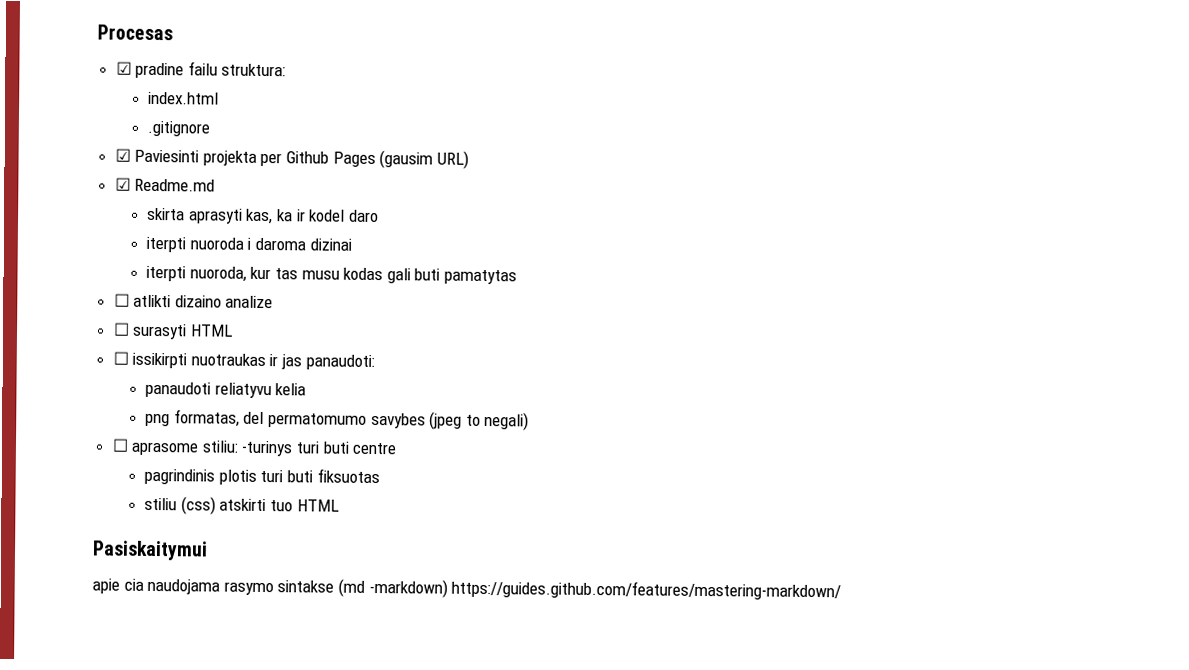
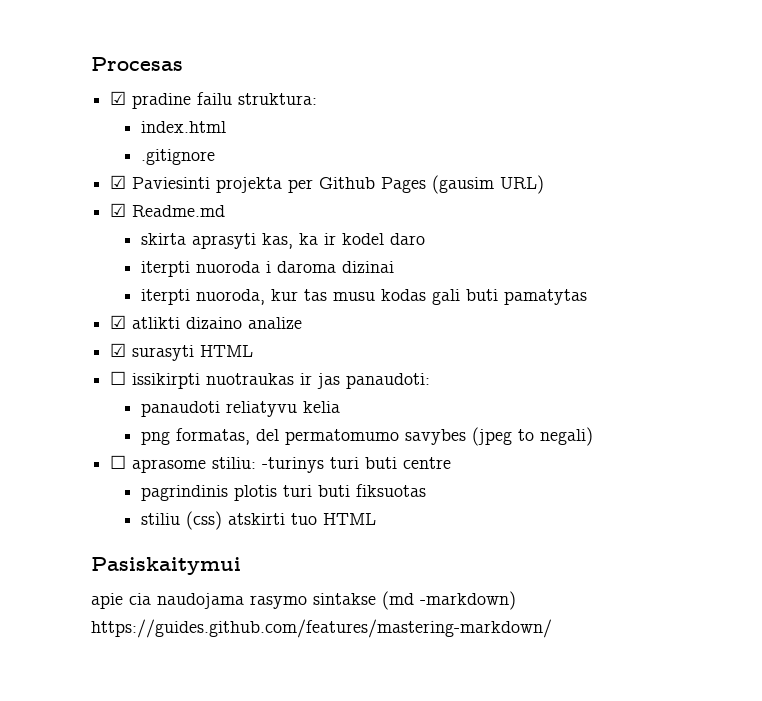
- ☐ atlikti dizaino analize
+ ☑ atlikti dizaino analize
- ☐ surasyti HTML
+ ☑ surasyti HTML

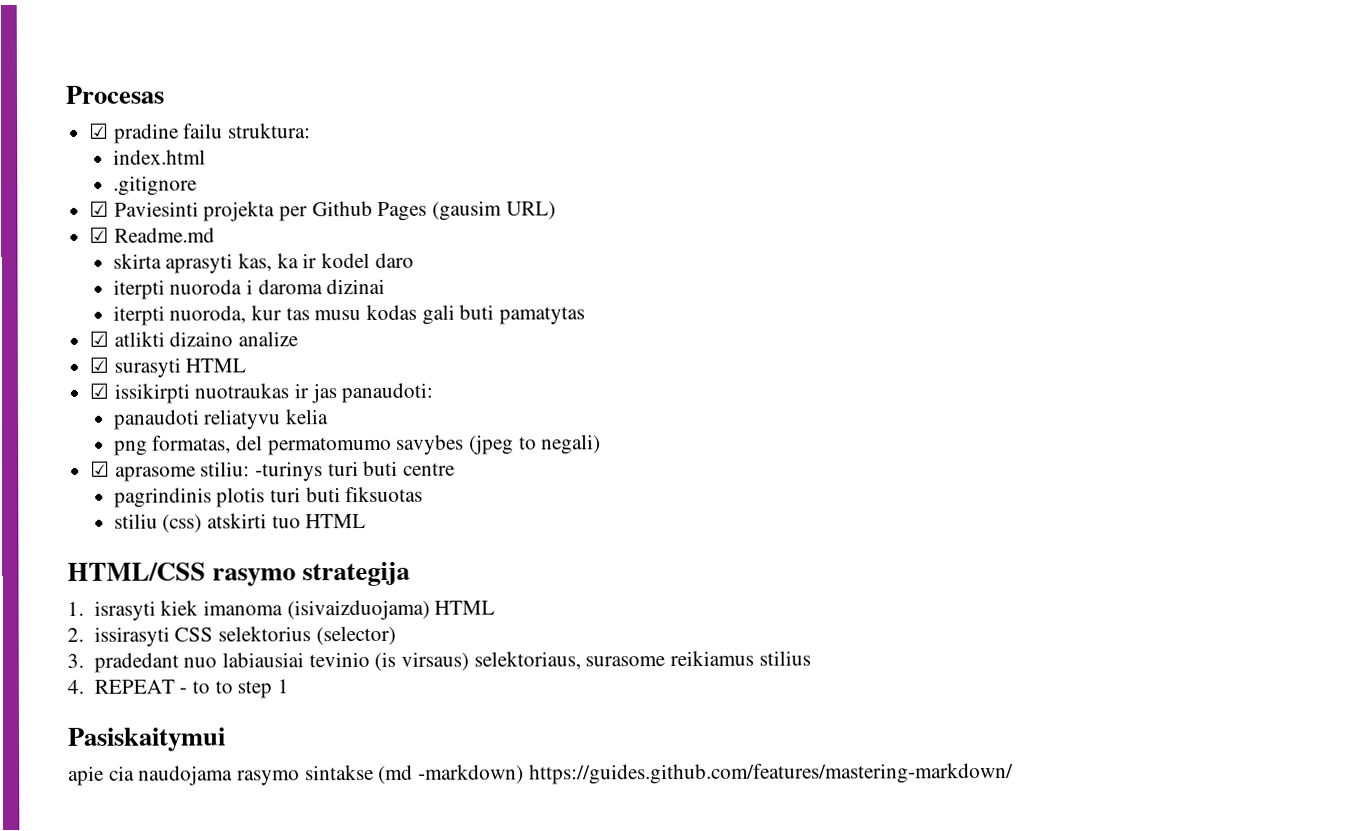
- ☐ issikirpti nuotraukas ir jas panaudoti:
+ ☑ issikirpti nuotraukas ir jas panaudoti:
- ☐ aprasome stiliu: -turinys turi buti centre
+ ☑ aprasome stiliu: -turinys turi buti centre
+ HTML/CSS rasymo strategija
+ 1. israsyti kiek imanoma (isivaizduojama) HTML
+ 2. issirasyti CSS selektorius (selector)
+ 3. pradedant nuo labiausiai tevinio (is virsaus) selektoriaus, surasome reikiamus stilius
+ 4. REPEAT - to to step 1

